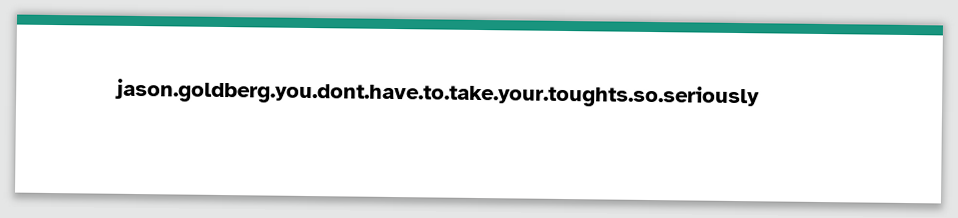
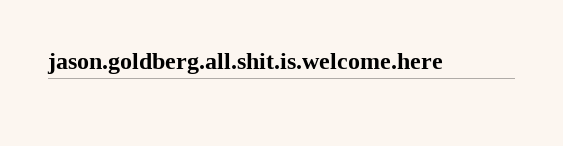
- jason.goldberg.you.dont.have.to.take.your.toughts.so.seriously
+ jason.goldberg.all.shit.is.welcome.here

